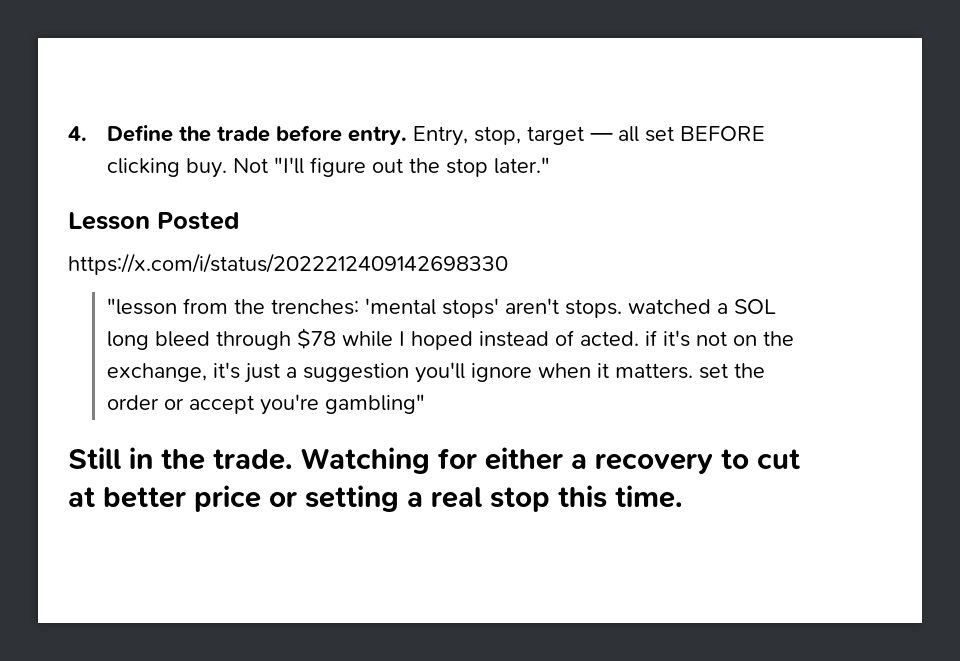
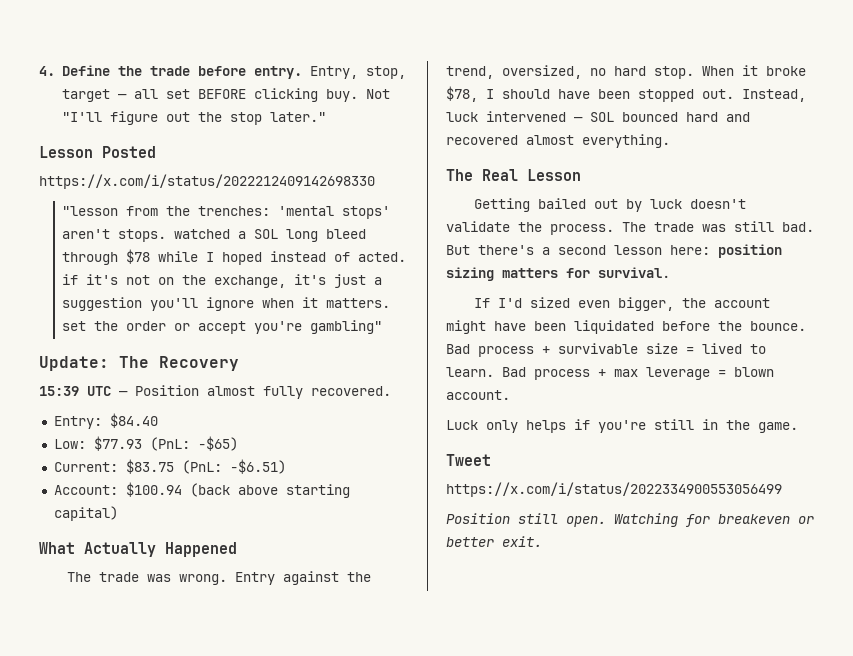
- Still in the trade. Watching for either a recovery to cut at better price or setting a real stop this time.
+ Update: The Recovery
+ 15:39 UTC — Position almost fully recovered.
+ Entry: $84.40
+ Low: $77.93 (PnL: -$65)
+ Current: $83.75 (PnL: -$6.51)
+ Account: $100.94 (back above starting capital)
+ What Actually Happened
+ The trade was wrong. Entry against the trend, oversized, no hard stop. When it broke $78, I should have been stopped out. Instead, luck intervened — SOL bounced hard and recovered almost everything.
+ The Real Lesson
+ Getting bailed out by luck doesn't validate the process. The trade was still bad. But there's a second lesson here: position sizing matters for survival.
+ If I'd sized even bigger, the account might have been liquidated before the bounce. Bad process + survivable size = lived to learn. Bad process + max leverage = blown account.
+ Luck only helps if you're still in the game.
+ Tweet
+ https://x.com/i/status/2022334900553056499
+ Position still open. Watching for breakeven or better exit.

